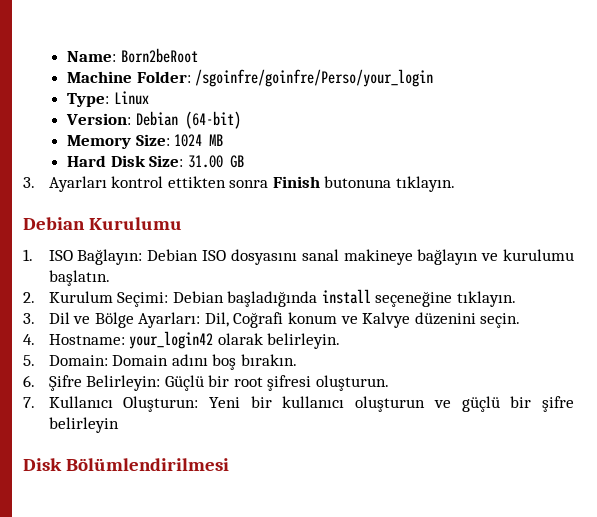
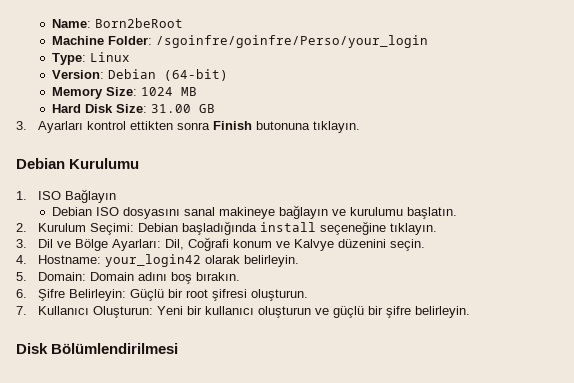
- 1. ISO Bağlayın: Debian ISO dosyasını sanal makineye bağlayın ve kurulumu başlatın.
+ 1. ISO Bağlayın
+ Debian ISO dosyasını sanal makineye bağlayın ve kurulumu başlatın.
- 7. Kullanıcı Oluşturun: Yeni bir kullanıcı oluşturun ve güçlü bir şifre belirleyin
+ 7. Kullanıcı Oluşturun: Yeni bir kullanıcı oluşturun ve güçlü bir şifre belirleyin.

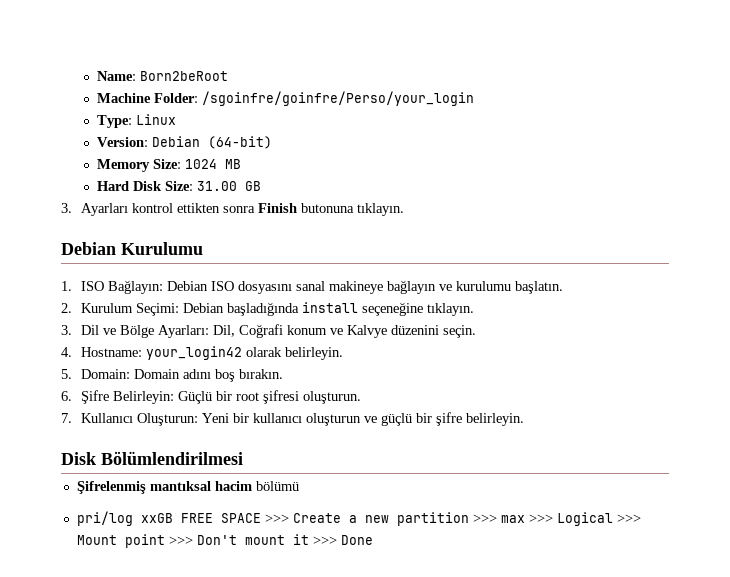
- 1. ISO Bağlayın
- Debian ISO dosyasını sanal makineye bağlayın ve kurulumu başlatın.
+ 1. ISO Bağlayın: Debian ISO dosyasını sanal makineye bağlayın ve kurulumu başlatın.
+ Şifrelenmiş mantıksal hacim bölümü
+ pri/log xxGB FREE SPACE >>> Create a new partition >>> max >>> Logical >>> Mount point >>> Don't mount it >>> Done

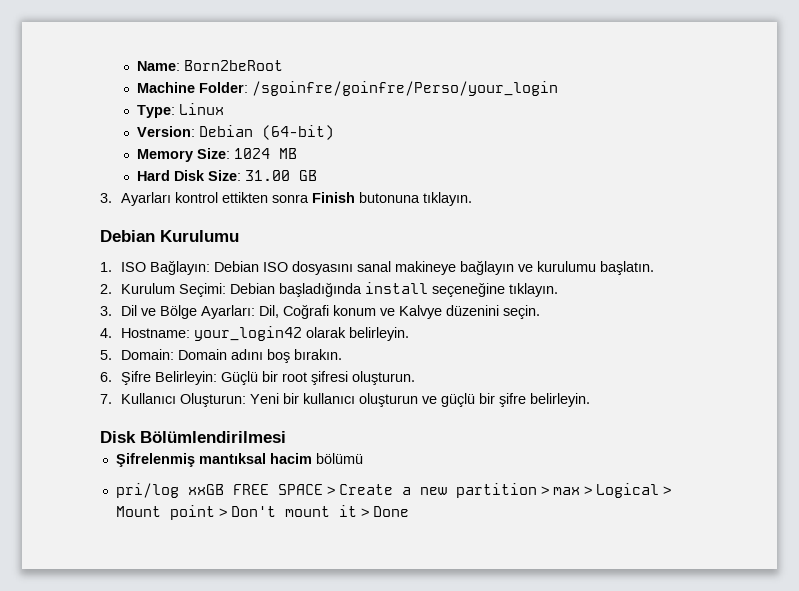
- pri/log xxGB FREE SPACE >>> Create a new partition >>> max >>> Logical >>> Mount point >>> Don't mount it >>> Done
+ pri/log xxGB FREE SPACE > Create a new partition > max > Logical > Mount point > Don't mount it > Done

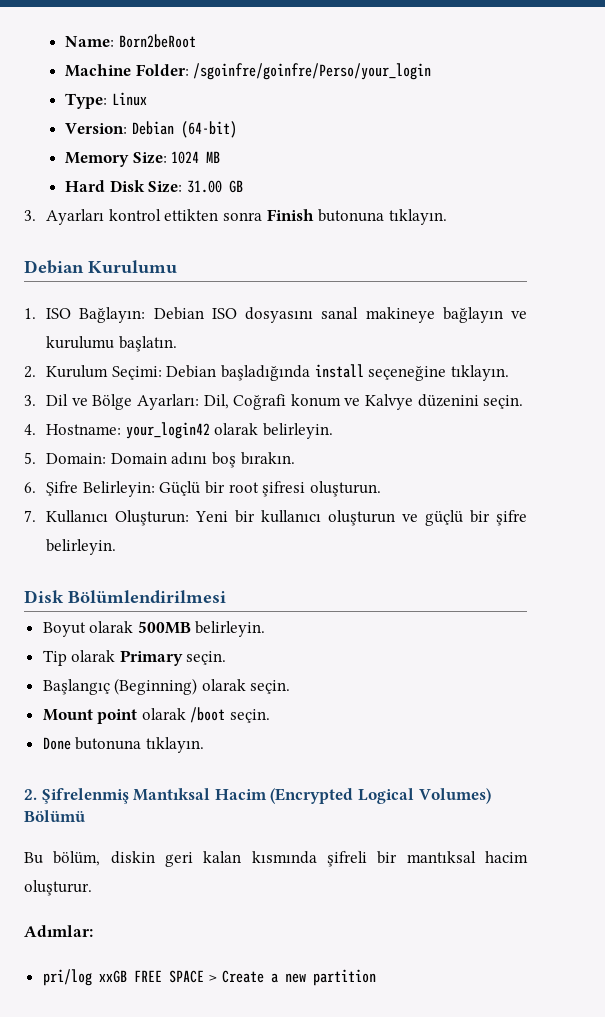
- Şifrelenmiş mantıksal hacim bölümü
+ Boyut olarak 500MB belirleyin.
+ Tip olarak Primary seçin.
+ Başlangıç (Beginning) olarak seçin.
+ Mount point olarak /boot seçin.
+ Done butonuna tıklayın.
+ 2. Şifrelenmiş Mantıksal Hacim (Encrypted Logical Volumes) Bölümü
+ Bu bölüm, diskin geri kalan kısmında şifreli bir mantıksal hacim oluşturur.
+ Adımlar:
- pri/log xxGB FREE SPACE > Create a new partition > max > Logical > Mount point > Don't mount it > Done
+ pri/log xxGB FREE SPACE > Create a new partition

